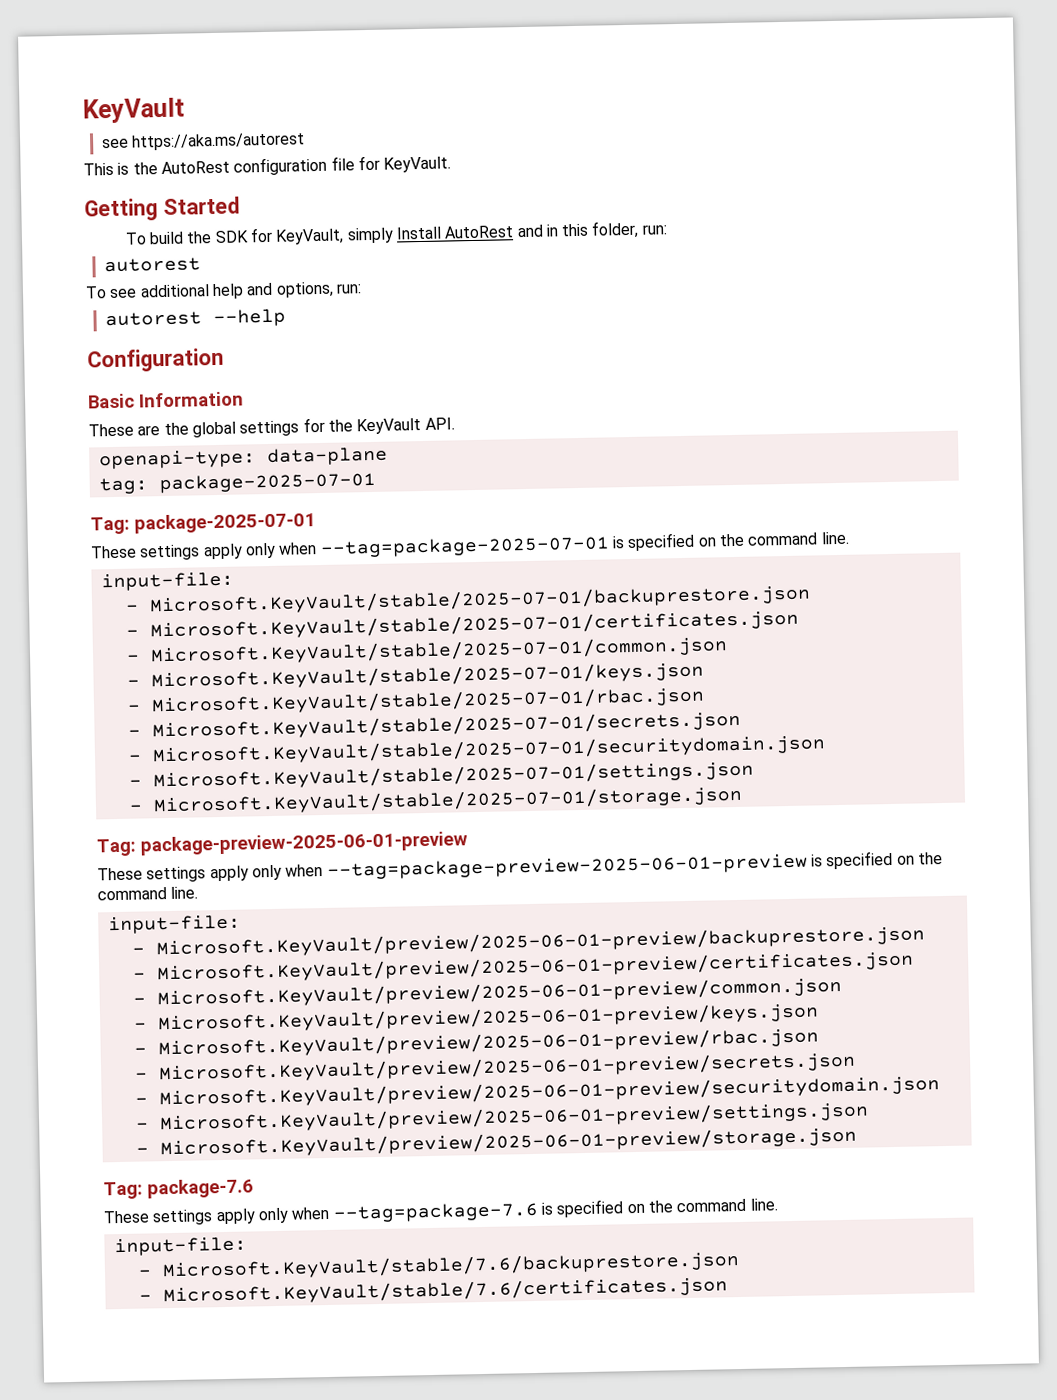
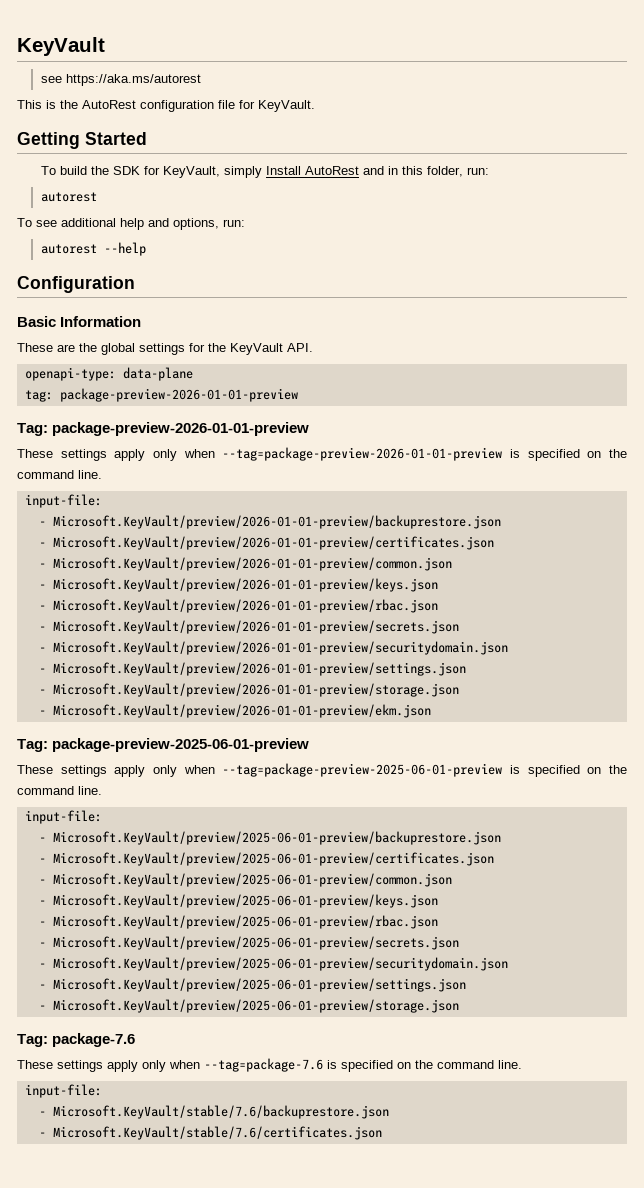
- tag: package-2025-07-01
- Tag: package-2025-07-01
- These settings apply only when --tag=package-2025-07-01 is specified on the command line.
+ tag: package-preview-2026-01-01-preview
+ Tag: package-preview-2026-01-01-preview
+ These settings apply only when --tag=package-preview-2026-01-01-preview is specified on the command line.
  input-file:
- - Microsoft.KeyVault/stable/2025-07-01/backuprestore.json
- - Microsoft.KeyVault/stable/2025-07-01/certificates.json
- - Microsoft.KeyVault/stable/2025-07-01/common.json
- - Microsoft.KeyVault/stable/2025-07-01/keys.json
- - Microsoft.KeyVault/stable/2025-07-01/rbac.json
- - Microsoft.KeyVault/stable/2025-07-01/secrets.json
- - Microsoft.KeyVault/stable/2025-07-01/securitydomain.json
- - Microsoft.KeyVault/stable/2025-07-01/settings.json
- - Microsoft.KeyVault/stable/2025-07-01/storage.json
+ - Microsoft.KeyVault/preview/2026-01-01-preview/backuprestore.json
+ - Microsoft.KeyVault/preview/2026-01-01-preview/certificates.json
+ - Microsoft.KeyVault/preview/2026-01-01-preview/common.json
+ - Microsoft.KeyVault/preview/2026-01-01-preview/keys.json
+ - Microsoft.KeyVault/preview/2026-01-01-preview/rbac.json
+ - Microsoft.KeyVault/preview/2026-01-01-preview/secrets.json
+ - Microsoft.KeyVault/preview/2026-01-01-preview/securitydomain.json
+ - Microsoft.KeyVault/preview/2026-01-01-preview/settings.json
+ - Microsoft.KeyVault/preview/2026-01-01-preview/storage.json
+ - Microsoft.KeyVault/preview/2026-01-01-preview/ekm.json

